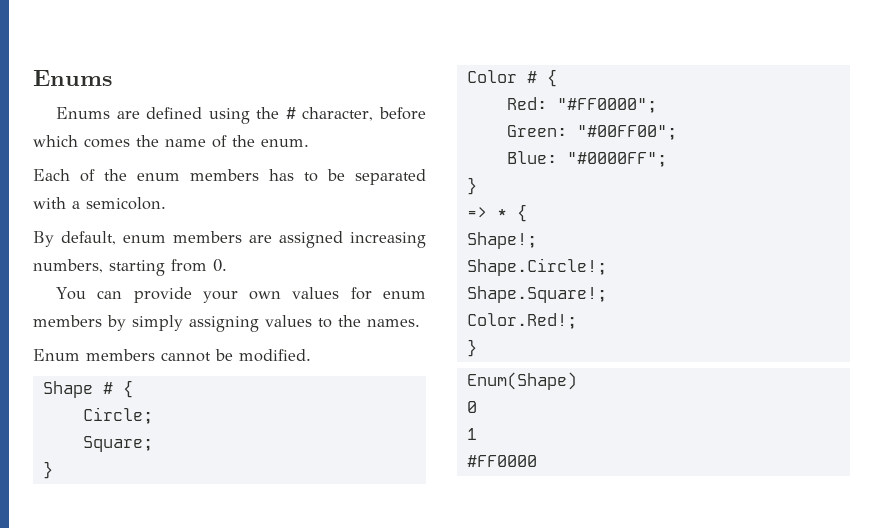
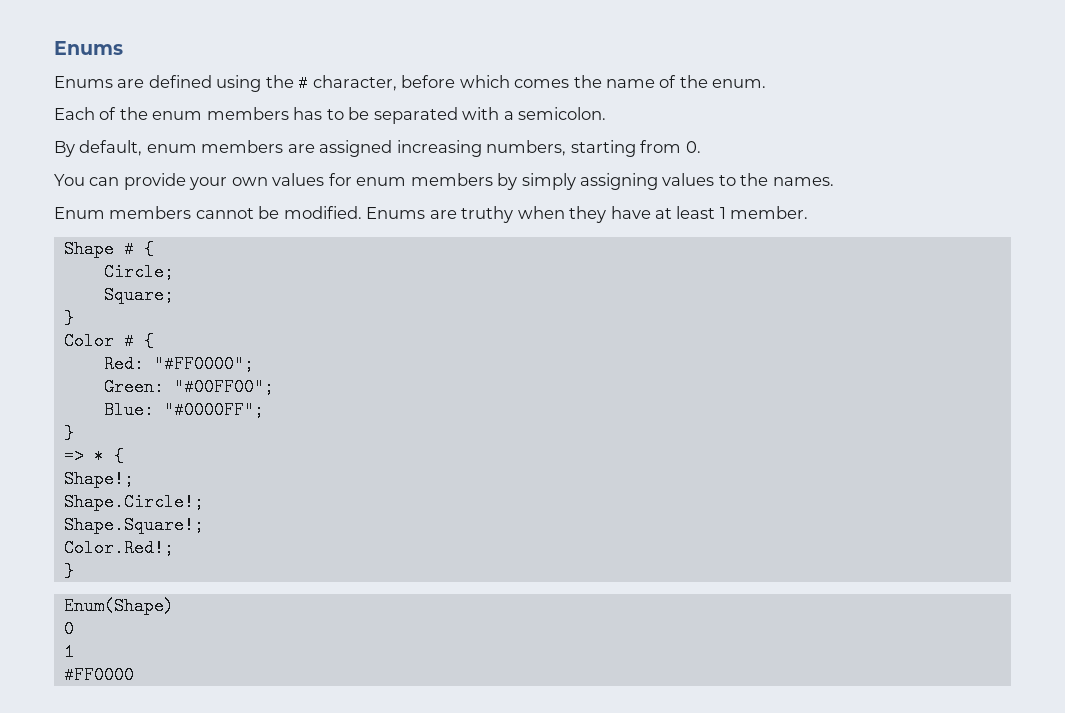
+ Enums are truthy when they have at least 1 member.

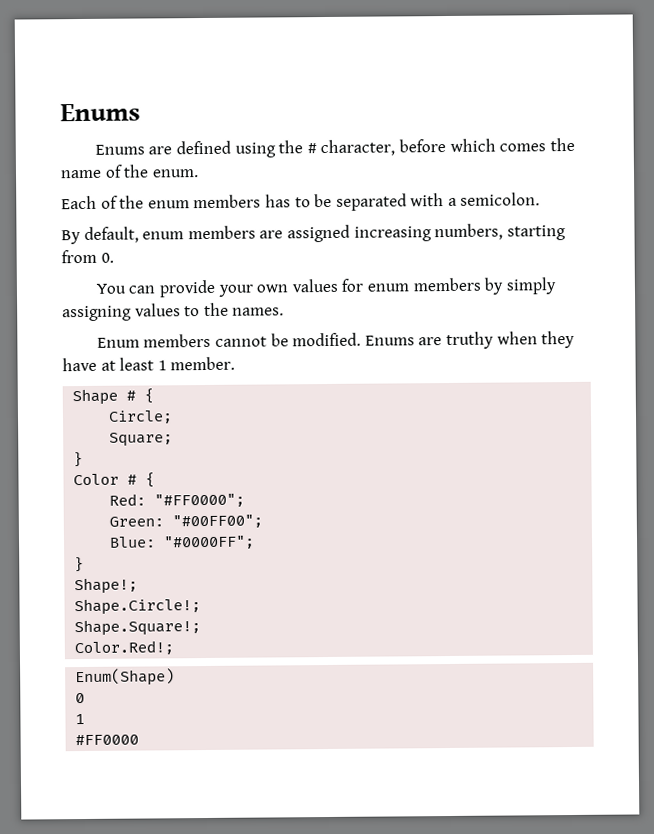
- => * {
  Color.Red!;
- }

